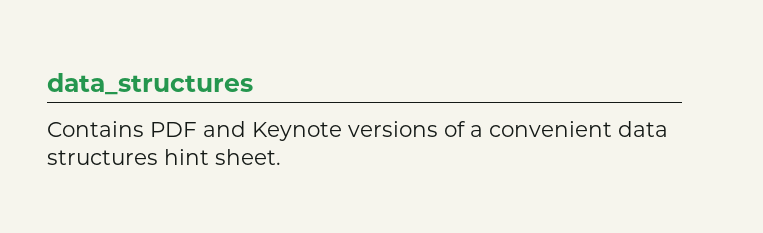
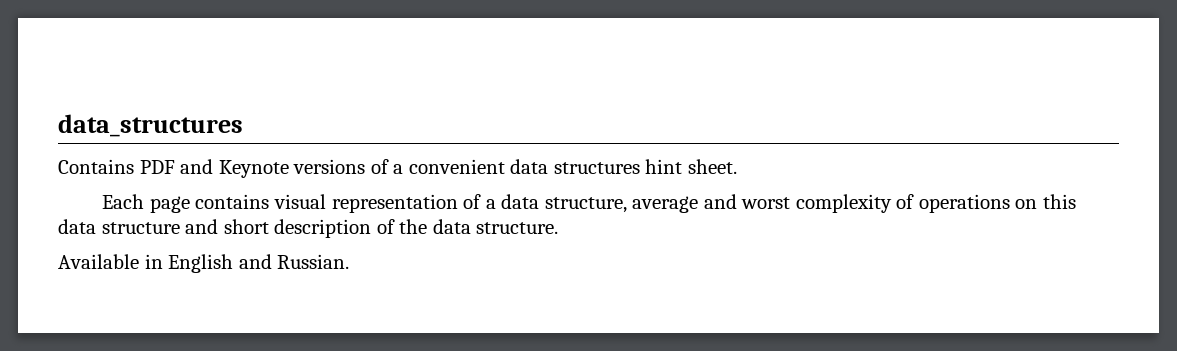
+ Each page contains visual representation of a data structure, average and worst complexity of operations on this data structure and short description of the data structure.
+ Available in English and Russian.

